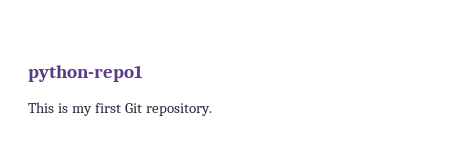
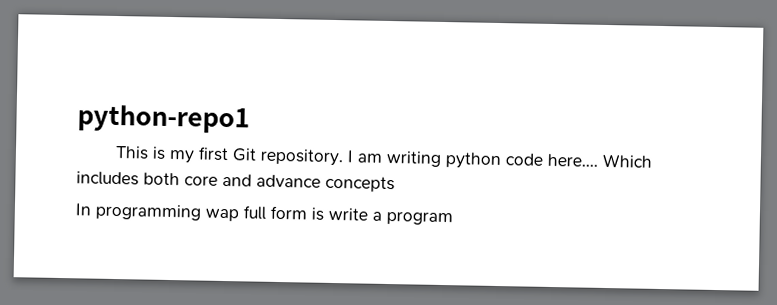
+ I am writing python code here.... Which includes both core and advance concepts
+ In programming wap full form is write a program

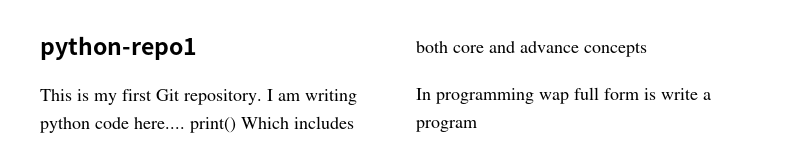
- I am writing python code here.... Which includes both core and advance concepts
+ I am writing python code here.... print() Which includes both core and advance concepts

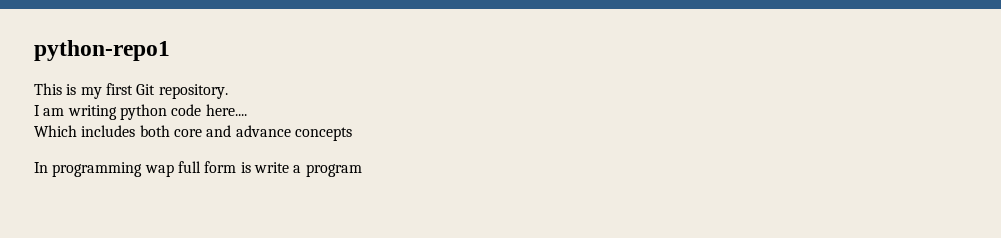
- This is my first Git repository. I am writing python code here.... print() Which includes both core and advance concepts
+ This is my first Git repository.
+ I am writing python code here....
+ Which includes both core and advance concepts

